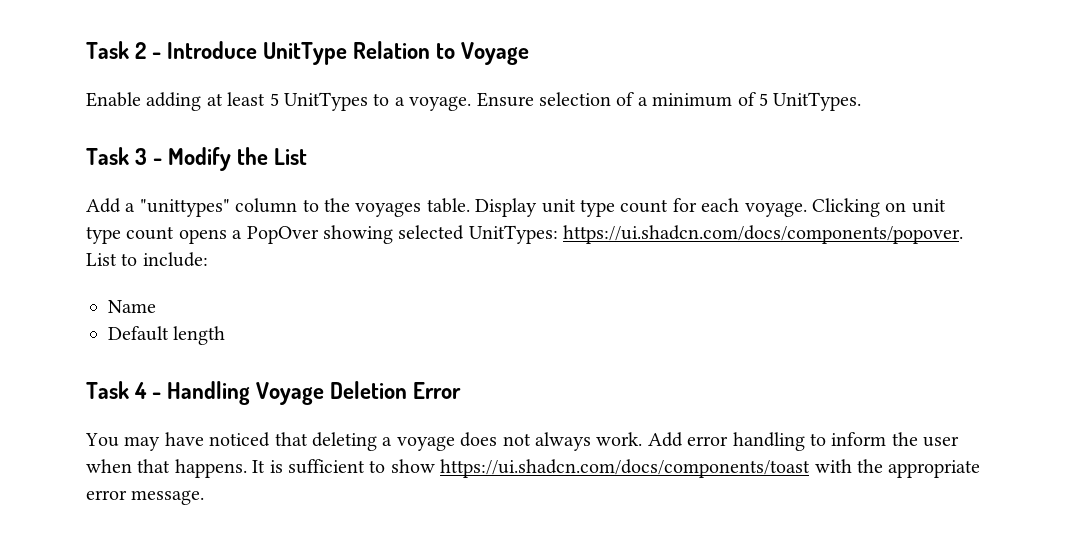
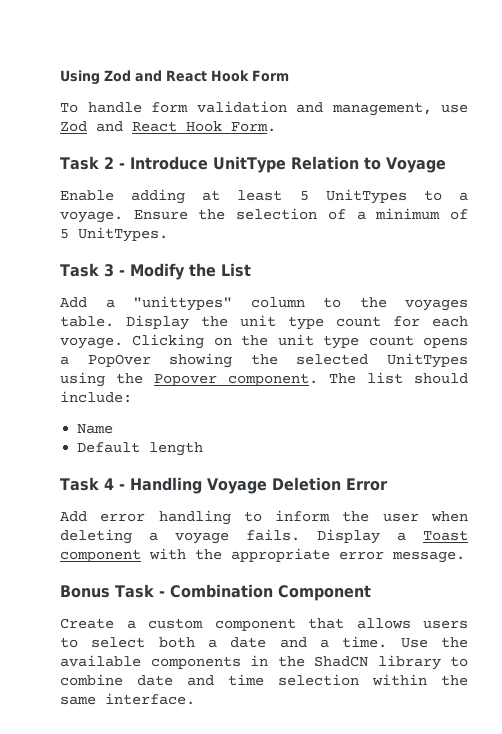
+ Using Zod and React Hook Form
+ To handle form validation and management, use Zod and React Hook Form.
- Ensure selection of a minimum of 5 UnitTypes.
+ Ensure the selection of a minimum of 5 UnitTypes.
- Display unit type count for each voyage.
+ Display the unit type count for each voyage.
- Clicking on unit type count opens a PopOver showing selected UnitTypes: https://ui.shadcn.com/docs/components/popover. List to include:
+ Clicking on the unit type count opens a PopOver showing the selected UnitTypes using the Popover component. The list should include:
- You may have noticed that deleting a voyage does not always work. Add error handling to inform the user when that happens. It is sufficient to show https://ui.shadcn.com/docs/components/toast with the appropriate error message.
+ Add error handling to inform the user when deleting a voyage fails. Display a Toast component with the appropriate error message.
+ Bonus Task - Combination Component
+ Create a custom component that allows users to select both a date and a time. Use the available components in the ShadCN library to combine date and time selection within the same interface.

